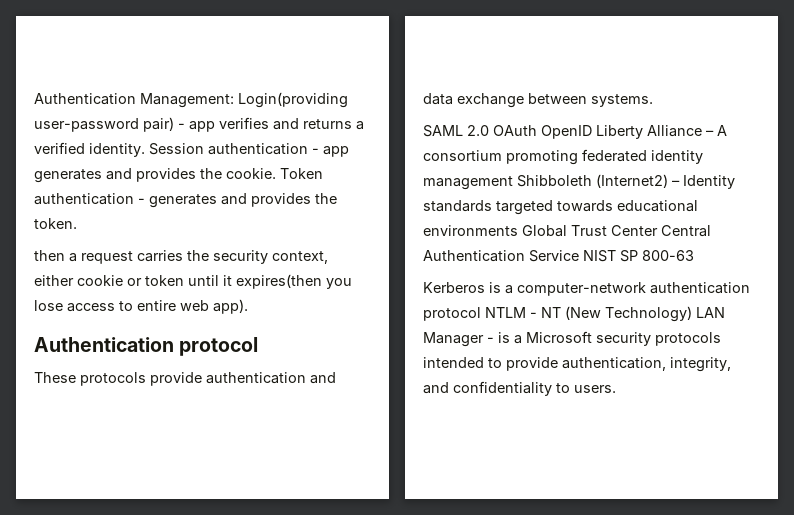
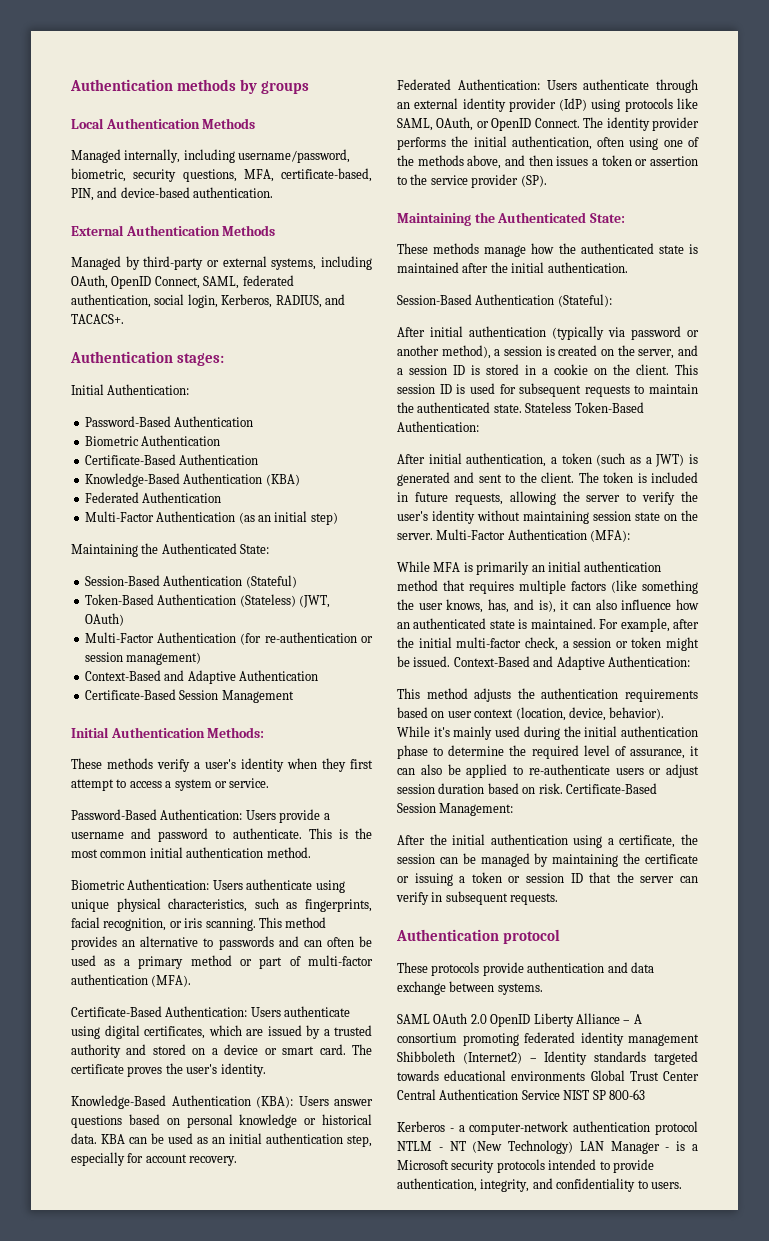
- Authentication Management: Login(providing user-password pair) - app verifies and returns a verified identity. Session authentication - app generates and provides the cookie. Token authentication - generates and provides the token.
- then a request carries the security context, either cookie or token until it expires(then you lose access to entire web app).
+ Authentication methods by groups
+ Local Authentication Methods
+ Managed internally, including username/password, biometric, security questions, MFA, certificate-based, PIN, and device-based authentication.
+ External Authentication Methods
+ Managed by third-party or external systems, including OAuth, OpenID Connect, SAML, federated authentication, social login, Kerberos, RADIUS, and TACACS+.
+ Authentication stages:
+ Initial Authentication:
+ Password-Based Authentication
+ Biometric Authentication
+ Certificate-Based Authentication
+ Knowledge-Based Authentication (KBA)
+ Federated Authentication
+ Multi-Factor Authentication (as an initial step)
+ Maintaining the Authenticated State:
+ Session-Based Authentication (Stateful)
+ Token-Based Authentication (Stateless) (JWT, OAuth)
+ Multi-Factor Authentication (for re-authentication or session management)
+ Context-Based and Adaptive Authentication
+ Certificate-Based Session Management
+ Initial Authentication Methods:
+ These methods verify a user's identity when they first attempt to access a system or service.
+ Password-Based Authentication: Users provide a username and password to authenticate. This is the most common initial authentication method.
+ Biometric Authentication: Users authenticate using unique physical characteristics, such as fingerprints, facial recognition, or iris scanning. This method provides an alternative to passwords and can often be used as a primary method or part of multi-factor authentication (MFA).
+ Certificate-Based Authentication: Users authenticate using digital certificates, which are issued by a trusted authority and stored on a device or smart card. The certificate proves the user's identity.
+ Knowledge-Based Authentication (KBA): Users answer questions based on personal knowledge or historical data. KBA can be used as an initial authentication step, especially for account recovery.
+ Federated Authentication: Users authenticate through an external identity provider (IdP) using protocols like SAML, OAuth, or OpenID Connect. The identity provider performs the initial authentication, often using one of the methods above, and then issues a token or assertion to the service provider (SP).
+ Maintaining the Authenticated State:
+ These methods manage how the authenticated state is maintained after the initial authentication.
+ Session-Based Authentication (Stateful):
+ After initial authentication (typically via password or another method), a session is created on the server, and a session ID is stored in a cookie on the client. This session ID is used for subsequent requests to maintain the authenticated state. Stateless Token-Based Authentication:
+ After initial authentication, a token (such as a JWT) is generated and sent to the client. The token is included in future requests, allowing the server to verify the user's identity without maintaining session state on the server. Multi-Factor Authentication (MFA):
+ While MFA is primarily an initial authentication method that requires multiple factors (like something the user knows, has, and is), it can also influence how an authenticated state is maintained. For example, after the initial multi-factor check, a session or token might be issued. Context-Based and Adaptive Authentication:
+ This method adjusts the authentication requirements based on user context (location, device, behavior). While it's mainly used during the initial authentication phase to determine the required level of assurance, it can also be applied to re-authenticate users or adjust session duration based on risk. Certificate-Based Session Management:
+ After the initial authentication using a certificate, the session can be managed by maintaining the certificate or issuing a token or session ID that the server can verify in subsequent requests.
- SAML 2.0 OAuth OpenID Liberty Alliance – A consortium promoting federated identity management Shibboleth (Internet2) – Identity standards targeted towards educational environments Global Trust Center Central Authentication Service NIST SP 800-63
+ SAML OAuth 2.0 OpenID Liberty Alliance – A consortium promoting federated identity management Shibboleth (Internet2) – Identity standards targeted towards educational environments Global Trust Center Central Authentication Service NIST SP 800-63
- Kerberos is a computer-network authentication protocol NTLM - NT (New Technology) LAN Manager - is a Microsoft security protocols intended to provide authentication, integrity, and confidentiality to users.
+ Kerberos - a computer-network authentication protocol NTLM - NT (New Technology) LAN Manager - is a Microsoft security protocols intended to provide authentication, integrity, and confidentiality to users.

